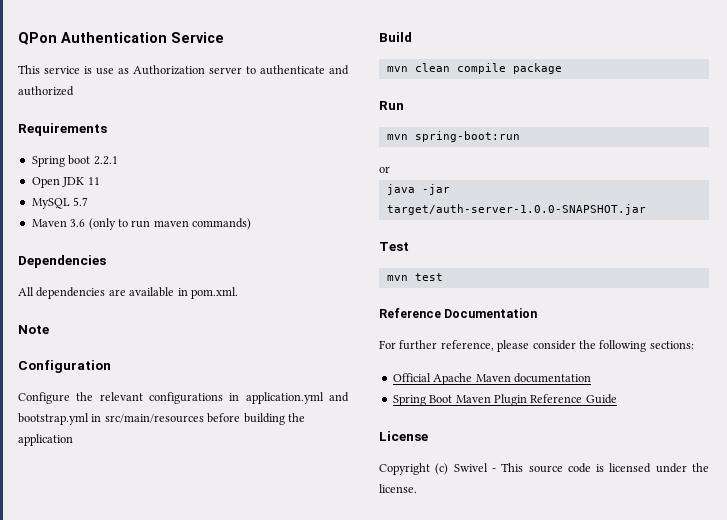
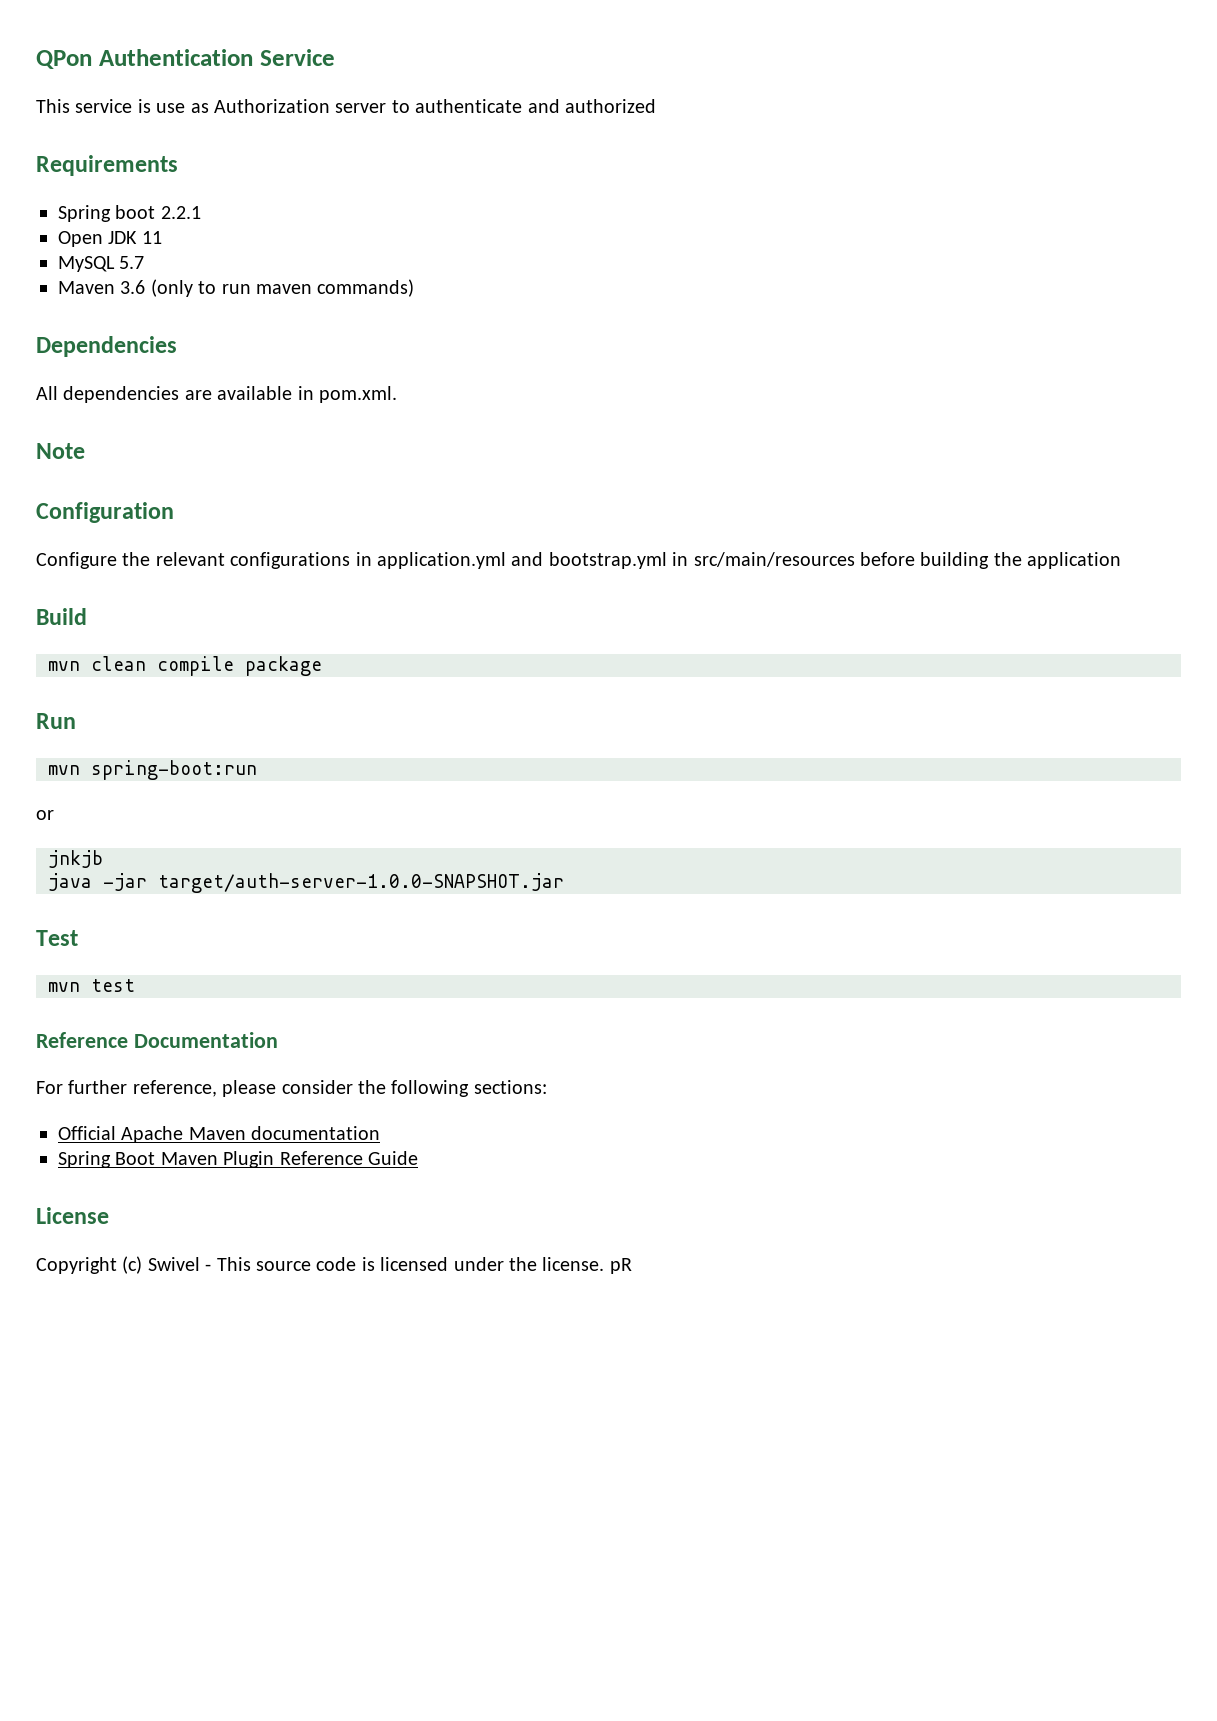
+ jnkjb
- Copyright (c) Swivel - This source code is licensed under the license.
+ Copyright (c) Swivel - This source code is licensed under the license. pR

